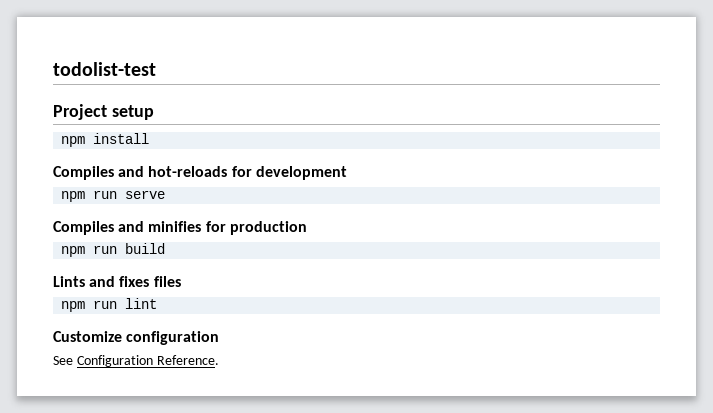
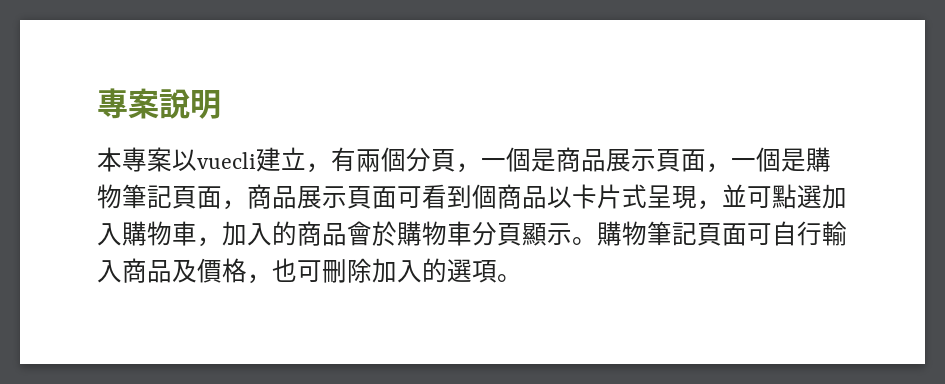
- todolist-test
- Project setup
- npm install
- Compiles and hot-reloads for development
- npm run serve
- Compiles and minifies for production
- npm run build
- Lints and fixes files
- npm run lint
- Customize configuration
- See Configuration Reference.
+ 專案說明
+ 本專案以vuecli建立，有兩個分頁，一個是商品展示頁面，一個是購物筆記頁面，商品展示頁面可看到個商品以卡片式呈現，並可點選加入購物車，加入的商品會於購物車分頁顯示。購物筆記頁面可自行輸入商品及價格，也可刪除加入的選項。

